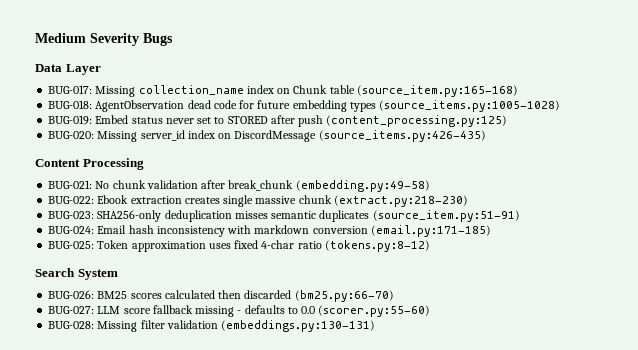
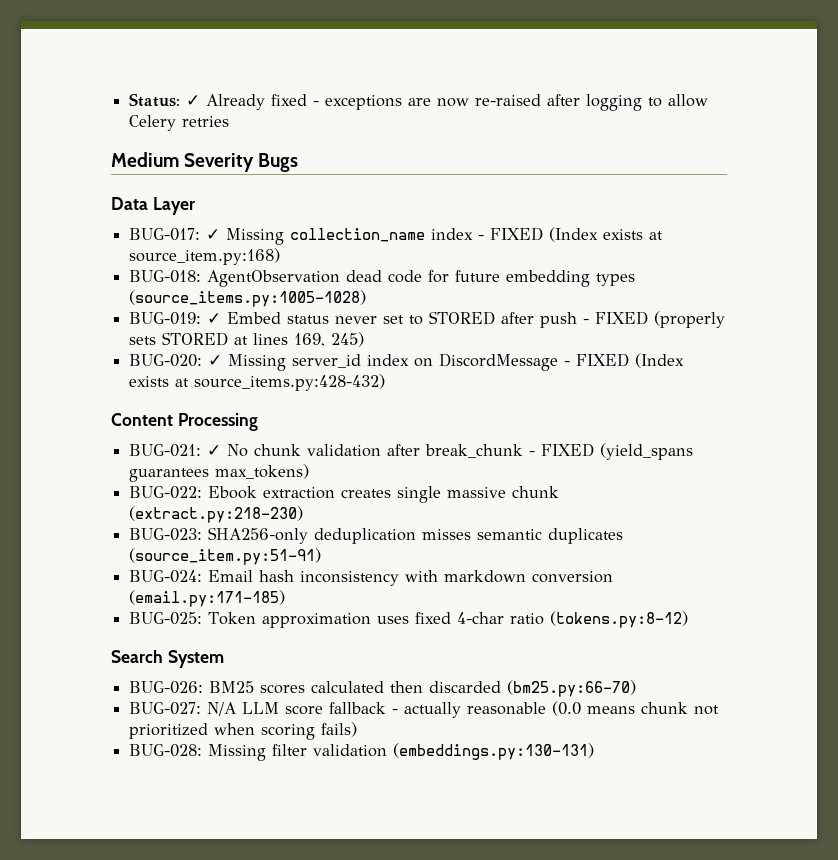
+ Status: ✓ Already fixed - exceptions are now re-raised after logging to allow Celery retries
- BUG-017: Missing collection_name index on Chunk table (source_item.py:165-168)
+ BUG-017: ✓ Missing collection_name index - FIXED (Index exists at source_item.py:168)
- BUG-019: Embed status never set to STORED after push (content_processing.py:125)
+ BUG-019: ✓ Embed status never set to STORED after push - FIXED (properly sets STORED at lines 169, 245)
- BUG-020: Missing server_id index on DiscordMessage (source_items.py:426-435)
+ BUG-020: ✓ Missing server_id index on DiscordMessage - FIXED (Index exists at source_items.py:428-432)
- BUG-021: No chunk validation after break_chunk (embedding.py:49-58)
+ BUG-021: ✓ No chunk validation after break_chunk - FIXED (yield_spans guarantees max_tokens)
- BUG-027: LLM score fallback missing - defaults to 0.0 (scorer.py:55-60)
+ BUG-027: N/A LLM score fallback - actually reasonable (0.0 means chunk not prioritized when scoring fails)

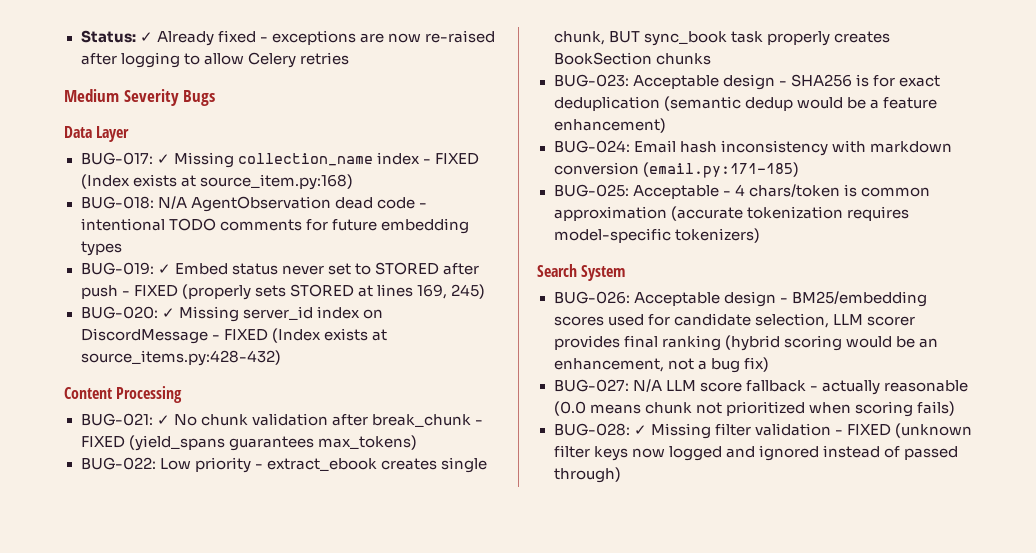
- BUG-018: AgentObservation dead code for future embedding types (source_items.py:1005-1028)
+ BUG-018: N/A AgentObservation dead code - intentional TODO comments for future embedding types
- BUG-022: Ebook extraction creates single massive chunk (extract.py:218-230)
- BUG-023: SHA256-only deduplication misses semantic duplicates (source_item.py:51-91)
+ BUG-022: Low priority - extract_ebook creates single chunk, BUT sync_book task properly creates BookSection chunks
+ BUG-023: Acceptable design - SHA256 is for exact deduplication (semantic dedup would be a feature enhancement)
- BUG-025: Token approximation uses fixed 4-char ratio (tokens.py:8-12)
+ BUG-025: Acceptable - 4 chars/token is common approximation (accurate tokenization requires model-specific tokenizers)
  Search System
- BUG-026: BM25 scores calculated then discarded (bm25.py:66-70)
+ BUG-026: Acceptable design - BM25/embedding scores used for candidate selection, LLM scorer provides final ranking (hybrid scoring would be an enhancement, not a bug fix)
- BUG-028: Missing filter validation (embeddings.py:130-131)
+ BUG-028: ✓ Missing filter validation - FIXED (unknown filter keys now logged and ignored instead of passed through)

